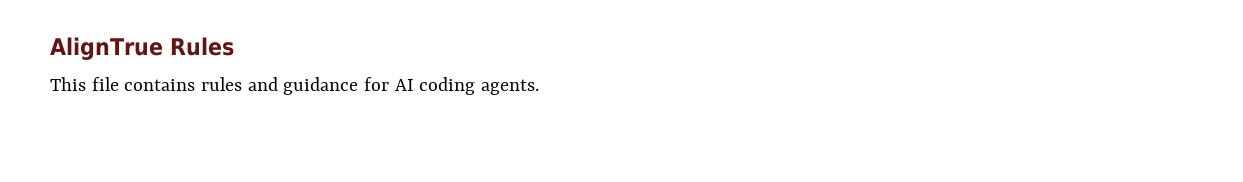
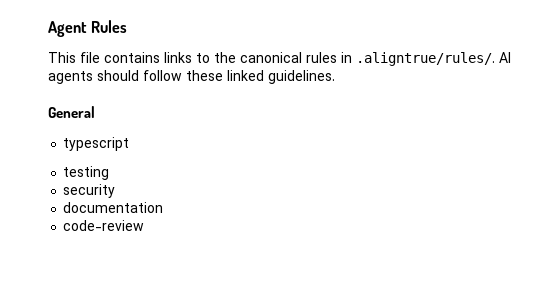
- AlignTrue Rules
+ Agent Rules
- This file contains rules and guidance for AI coding agents.
+ This file contains links to the canonical rules in .aligntrue/rules/. AI agents should follow these linked guidelines.
+ General
+ typescript
+ testing
+ security
+ documentation
+ code-review

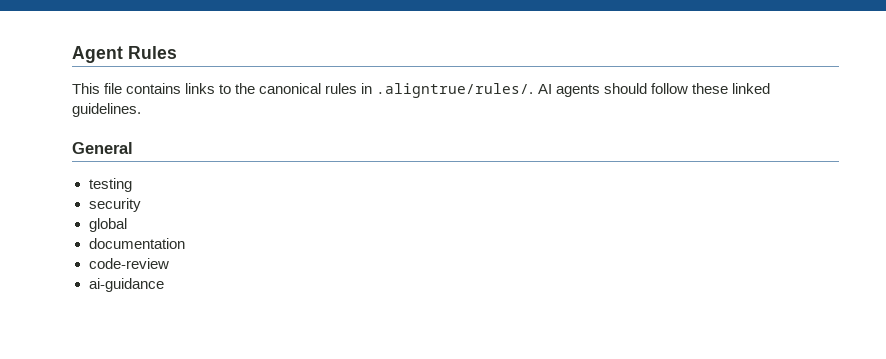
- typescript
+ global
+ ai-guidance

